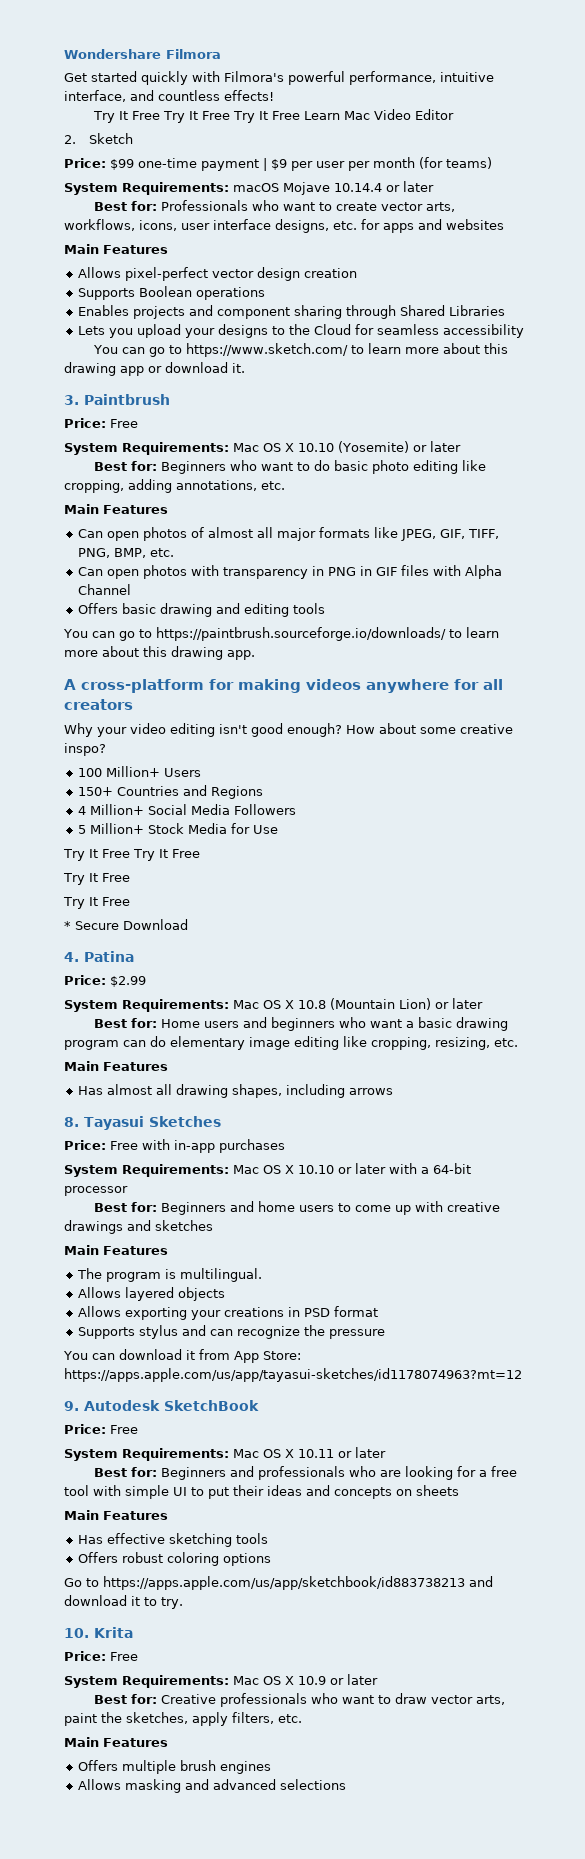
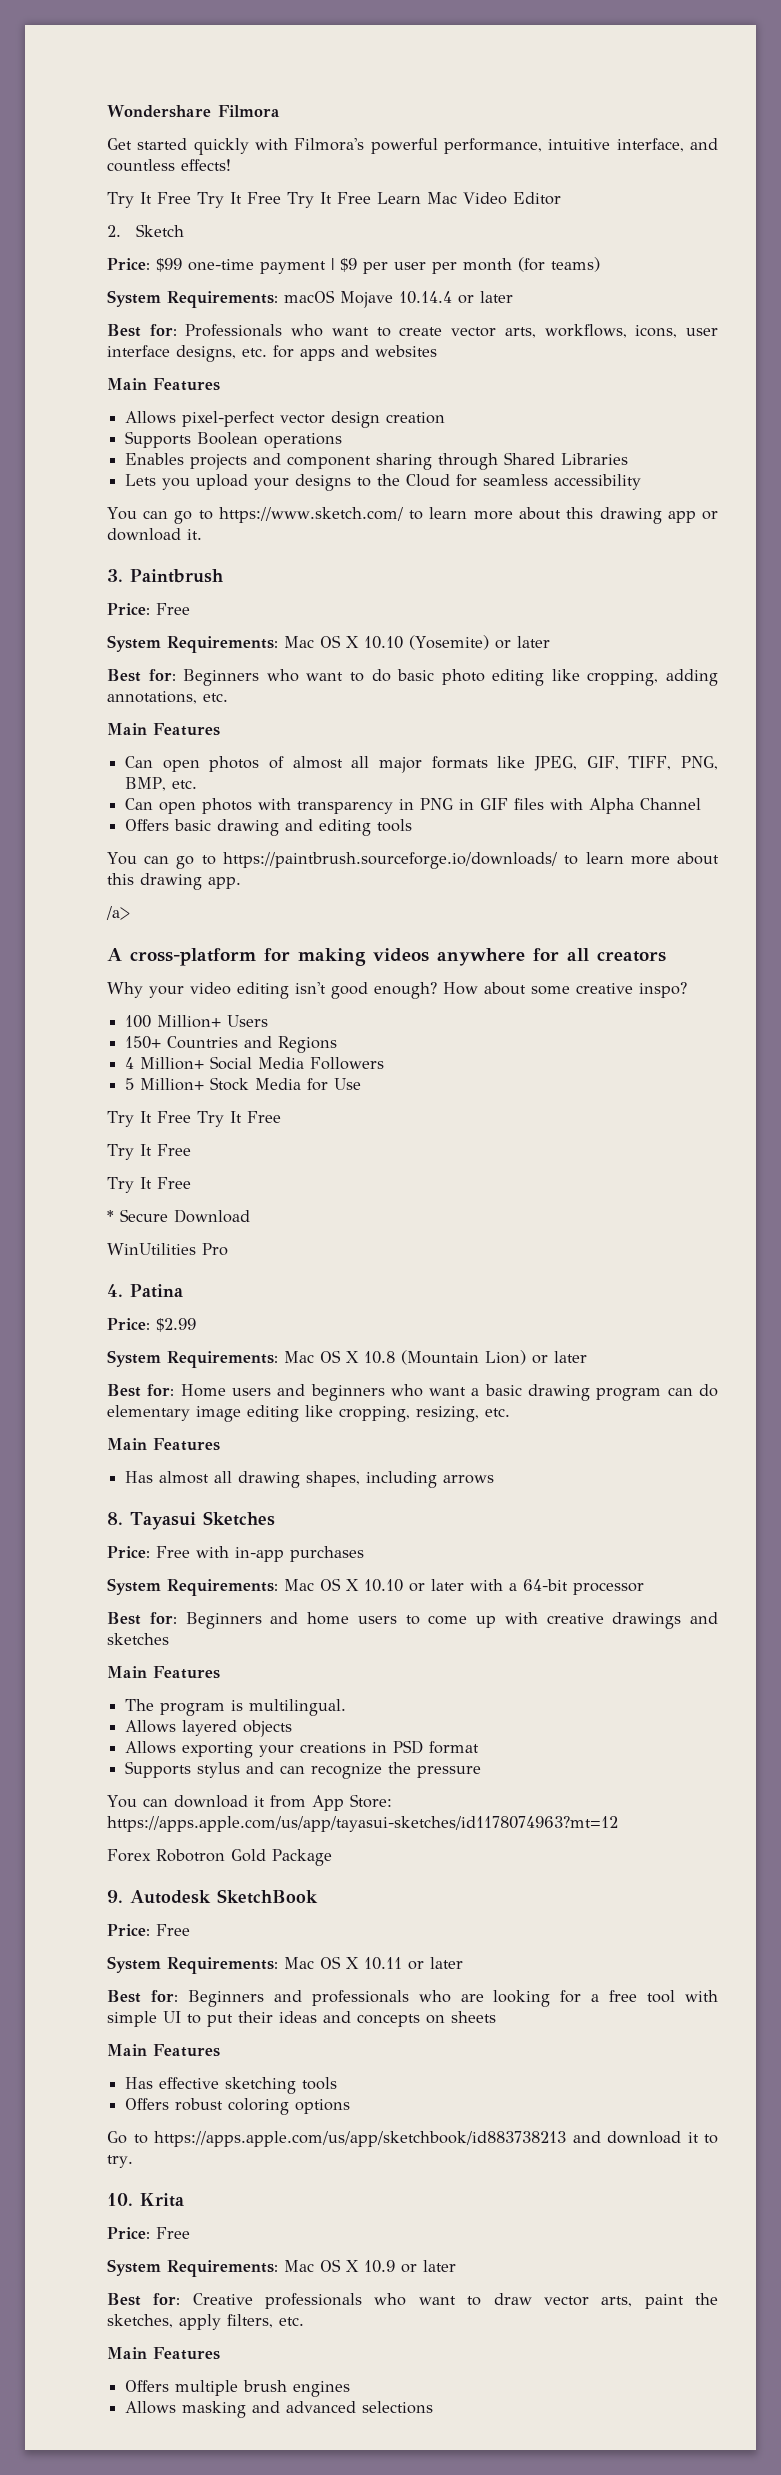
+ /a>
+ WinUtilities Pro
+ Forex Robotron Gold Package

